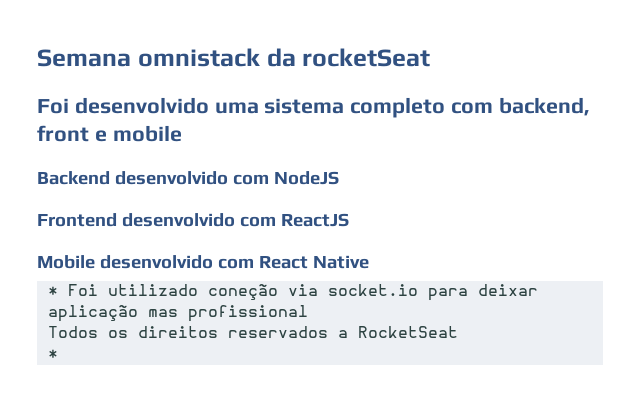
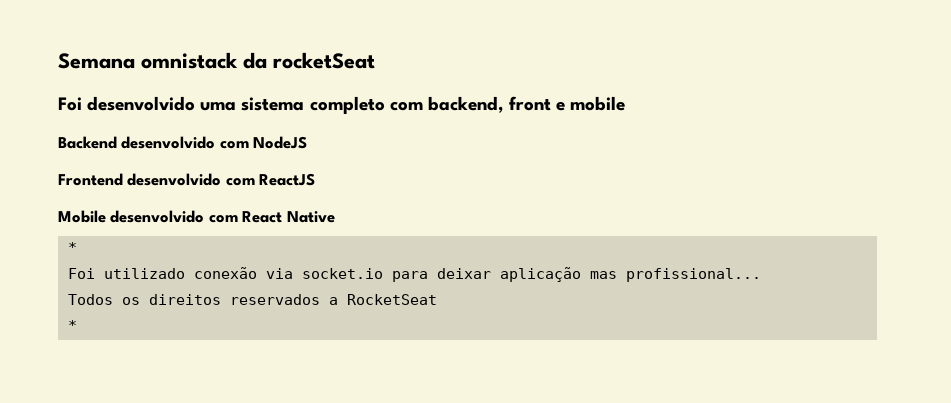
  Mobile desenvolvido com React Native
- * Foi utilizado coneção via socket.io para deixar aplicação mas profissional
+ *
+ Foi utilizado conexão via socket.io para deixar aplicação mas profissional...

